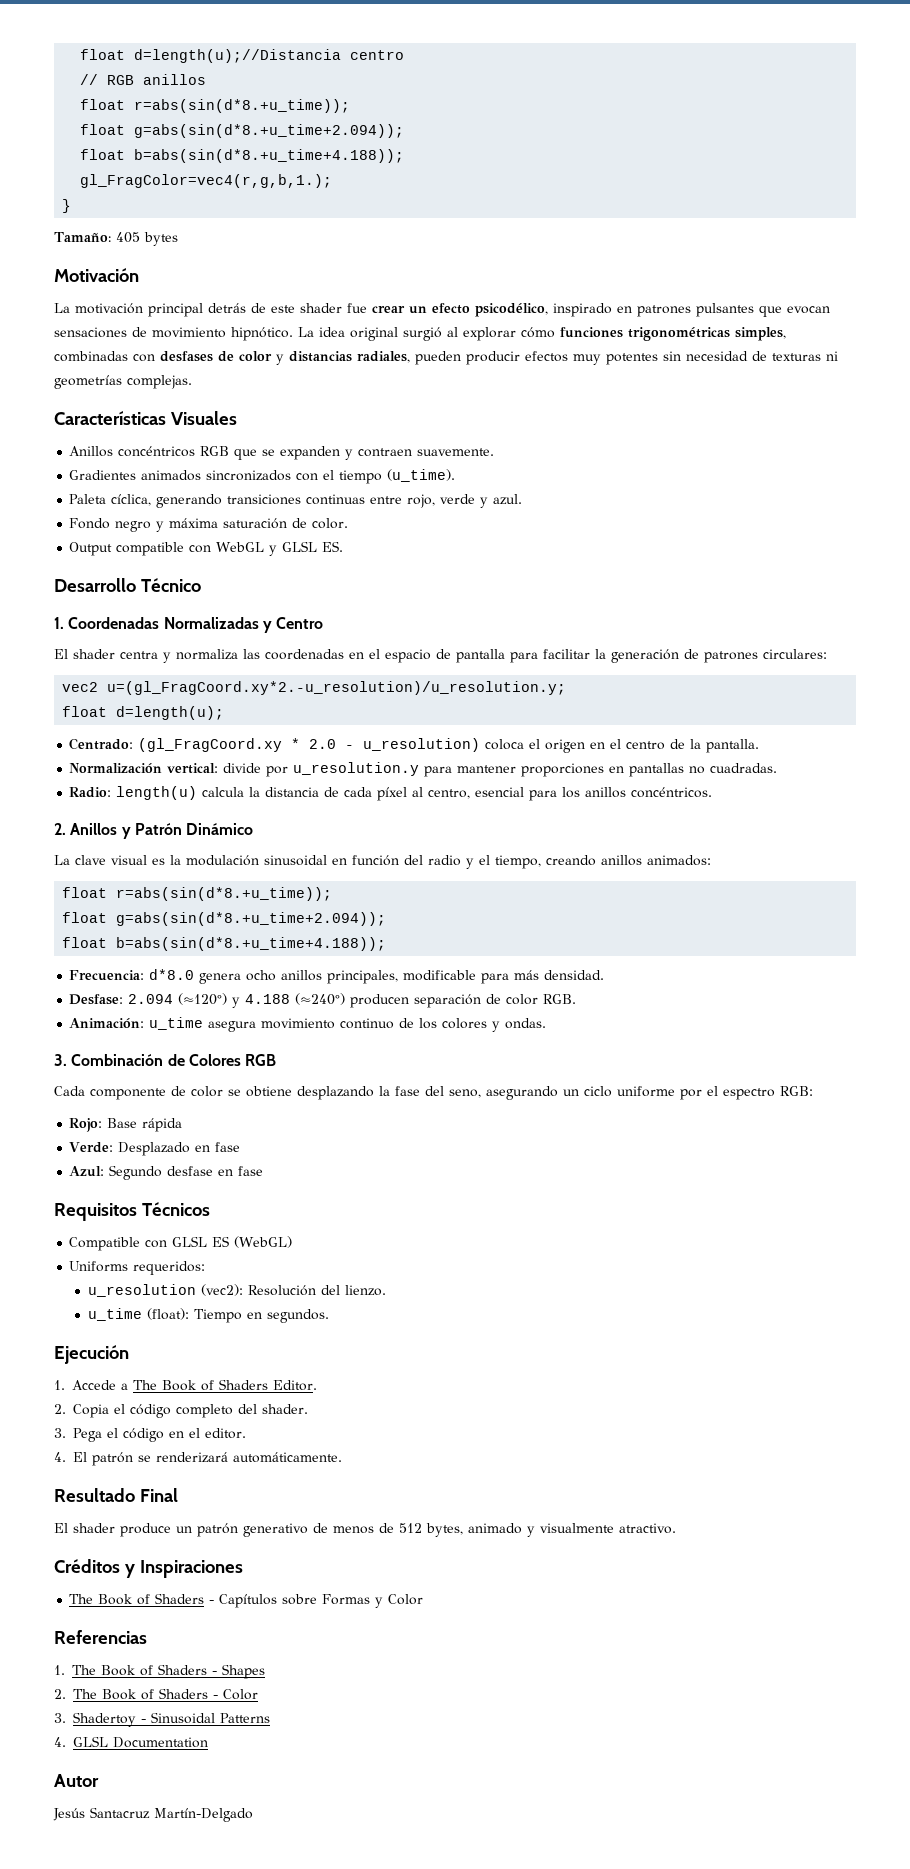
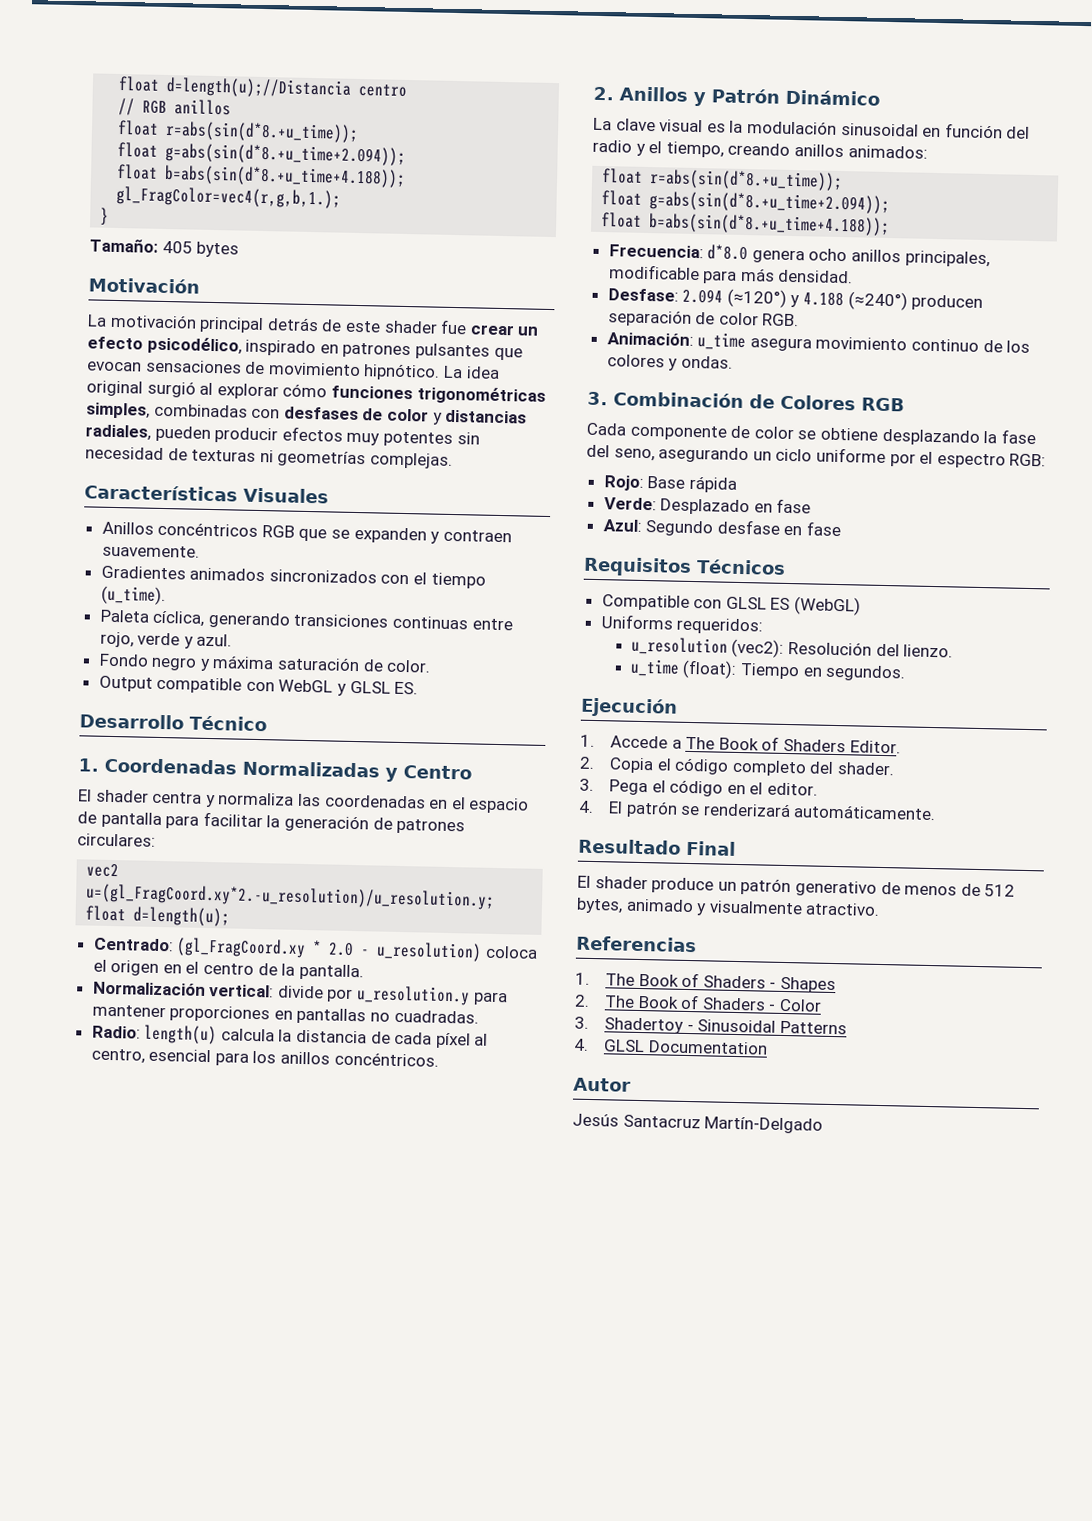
- Créditos y Inspiraciones
- The Book of Shaders - Capítulos sobre Formas y Color

